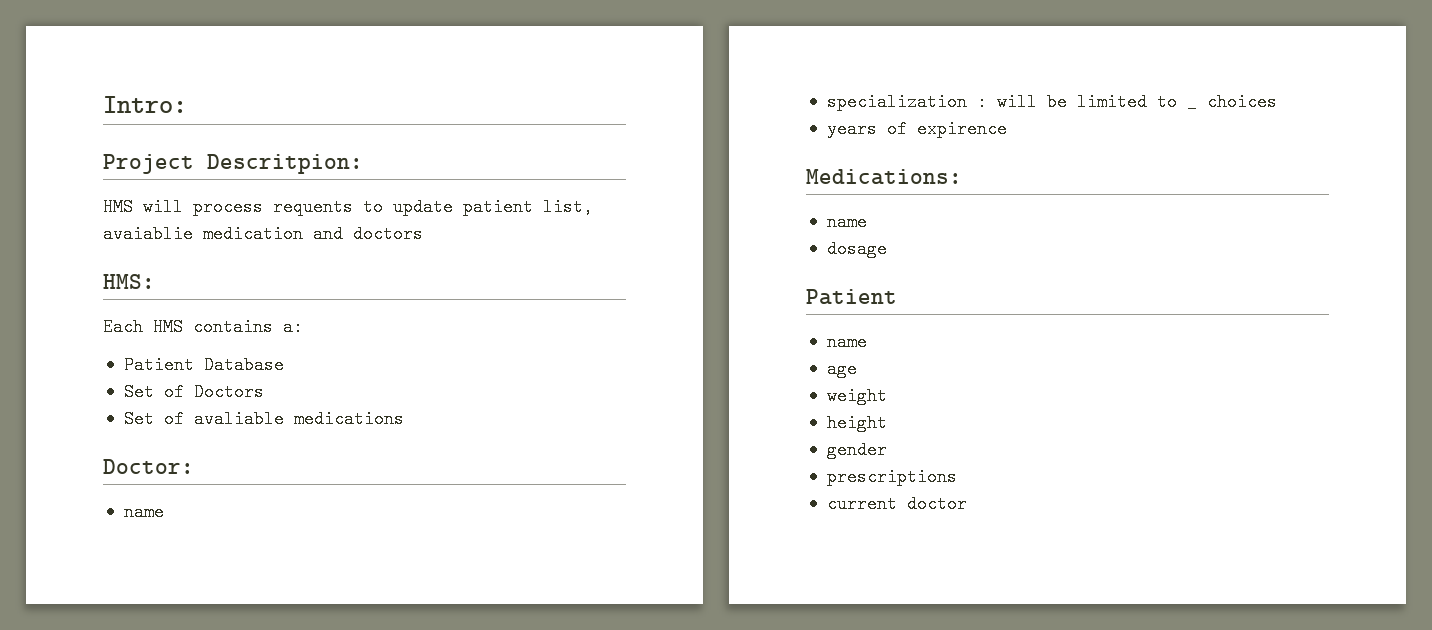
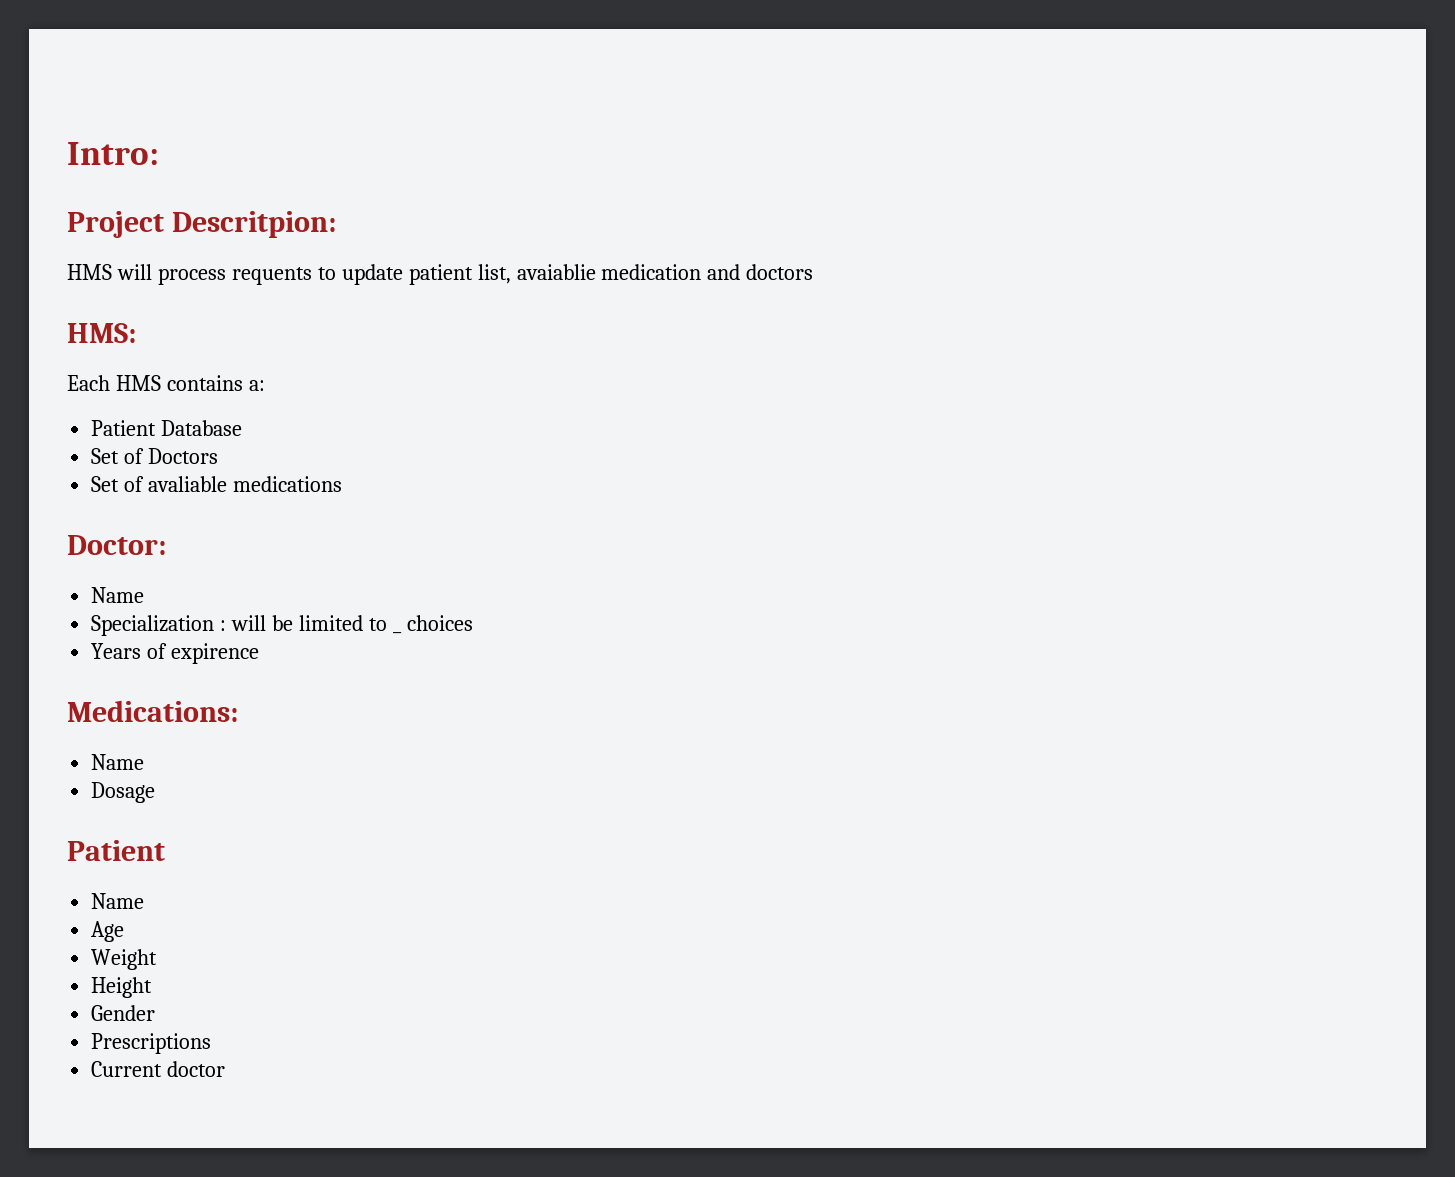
  Doctor:
- name
- specialization : will be limited to _ choices
+ Name
+ Specialization : will be limited to _ choices
- years of expirence
+ Years of expirence
  Medications:
- name
- dosage
+ Name
+ Dosage
  Patient
- name
- age
- weight
- height
- gender
- prescriptions
- current doctor
+ Name
+ Age
+ Weight
+ Height
+ Gender
+ Prescriptions
+ Current doctor

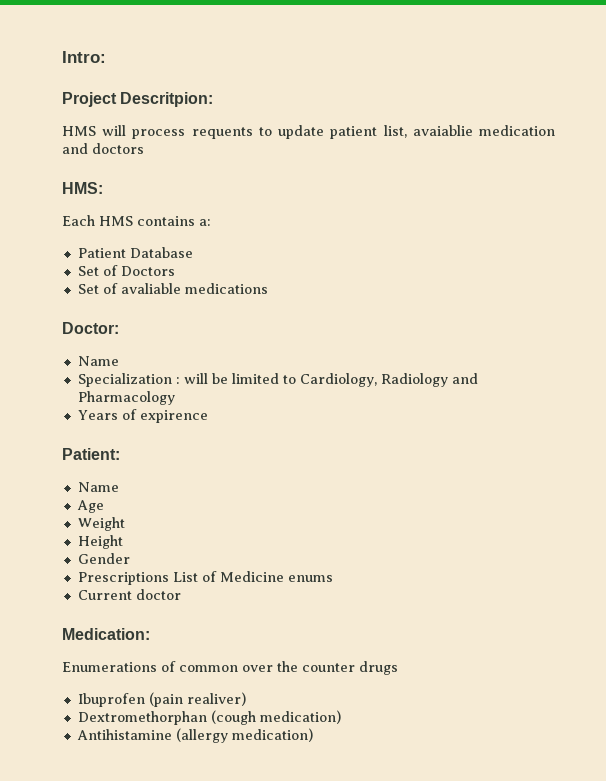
- Specialization : will be limited to _ choices
+ Specialization : will be limited to Cardiology, Radiology and Pharmacology
- Medications:
- Name
- Dosage
- Patient
+ Patient:
- Prescriptions
+ Prescriptions List of Medicine enums
  Current doctor
+ Medication:
+ Enumerations of common over the counter drugs
+ Ibuprofen (pain realiver)
+ Dextromethorphan (cough medication)
+ Antihistamine (allergy medication)

